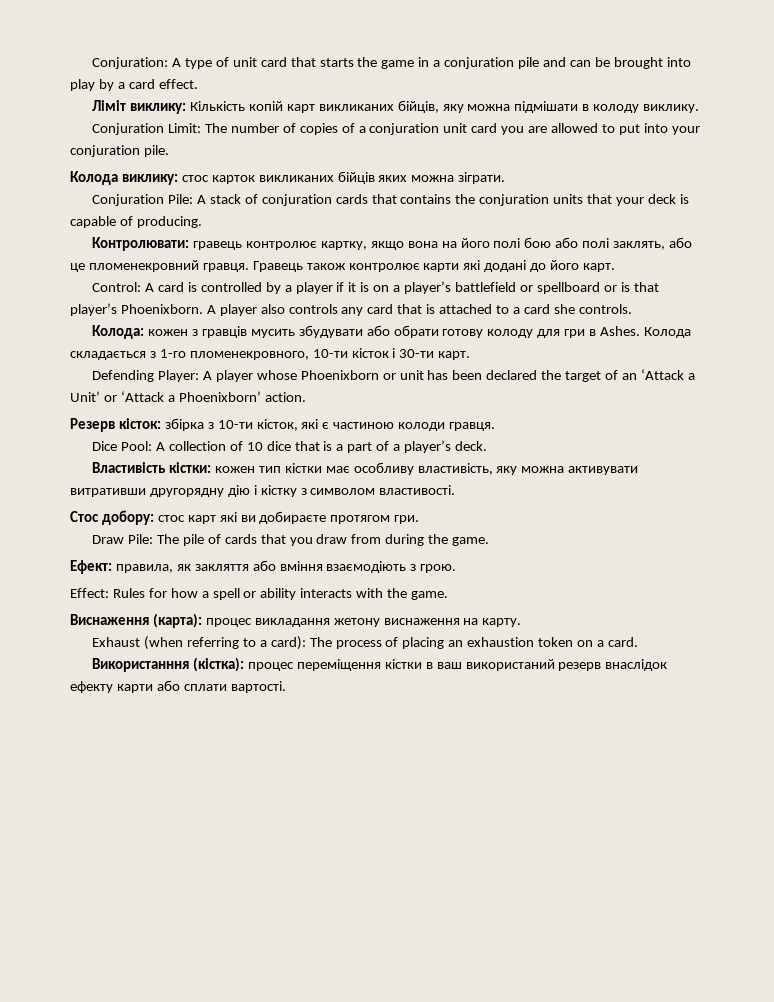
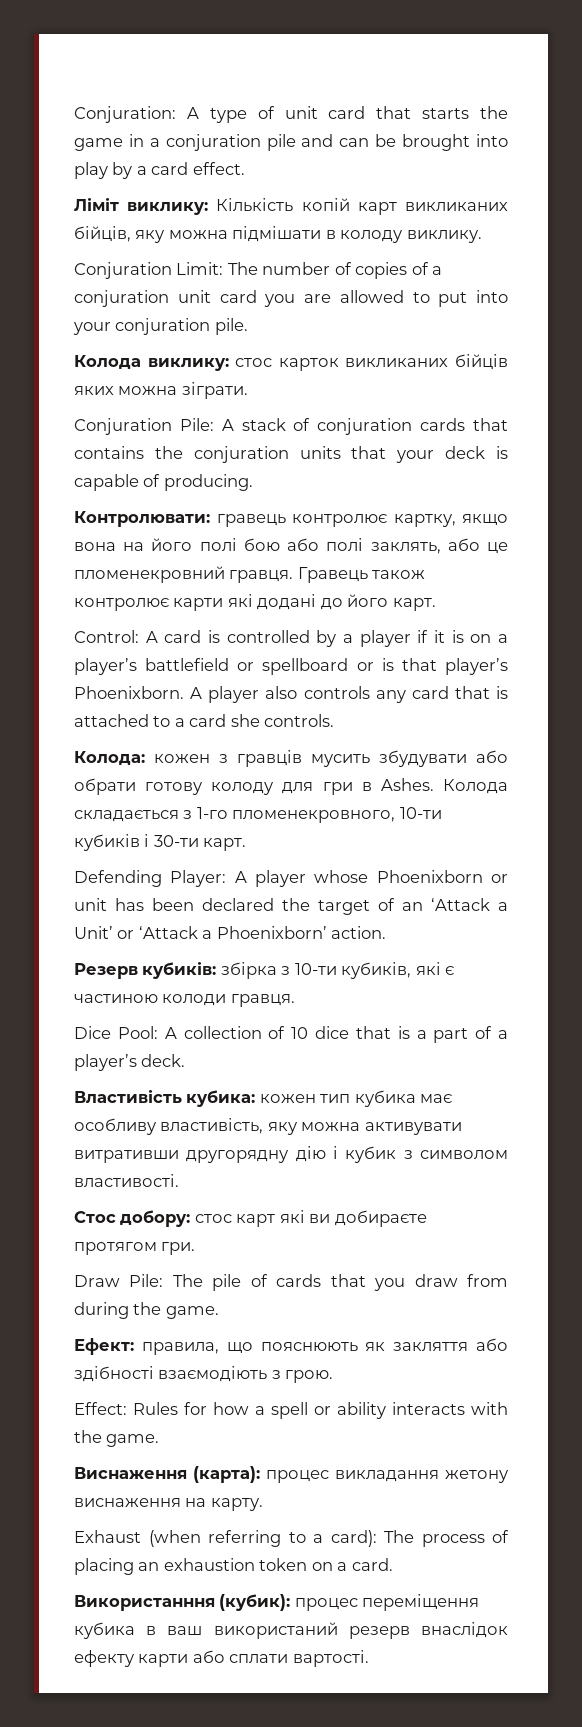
- Колода складається з 1-го пломенекровного, 10-ти кісток і 30-ти карт.
+ Колода складається з 1-го пломенекровного, 10-ти кубиків і 30-ти карт.
- Резерв кісток: збірка з 10-ти кісток, які є частиною колоди гравця.
+ Резерв кубиків: збірка з 10-ти кубиків, які є частиною колоди гравця.
- Властивість кістки: кожен тип кістки має особливу властивість, яку можна активувати витративши другорядну дію і кістку з символом властивості.
+ Властивість кубика: кожен тип кубика має особливу властивість, яку можна активувати витративши другорядну дію і кубик з символом властивості.
- Ефект: правила, як закляття або вміння взаємодіють з грою.
+ Ефект: правила, що пояснюють як закляття або здібності взаємодіють з грою.
- Використанння (кістка): процес переміщення кістки в ваш використаний резерв внаслідок ефекту карти або сплати вартості.
+ Використанння (кубик): процес переміщення кубика в ваш використаний резерв внаслідок ефекту карти або сплати вартості.

